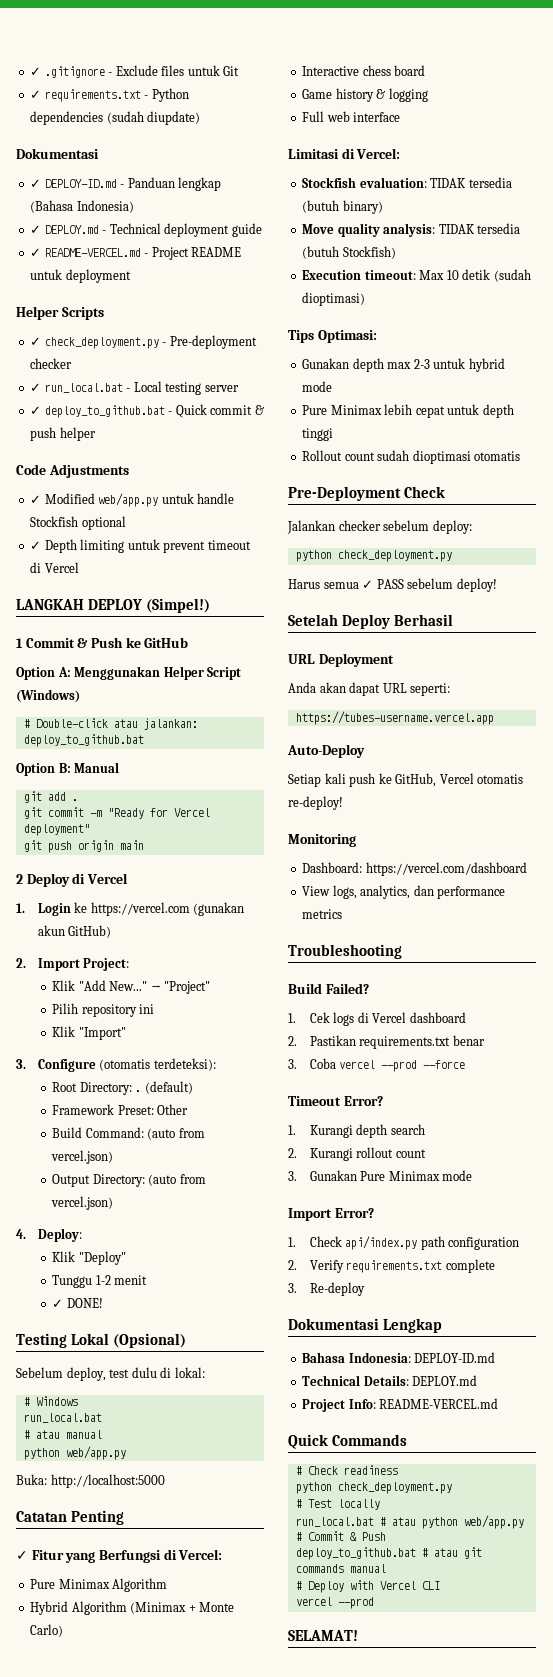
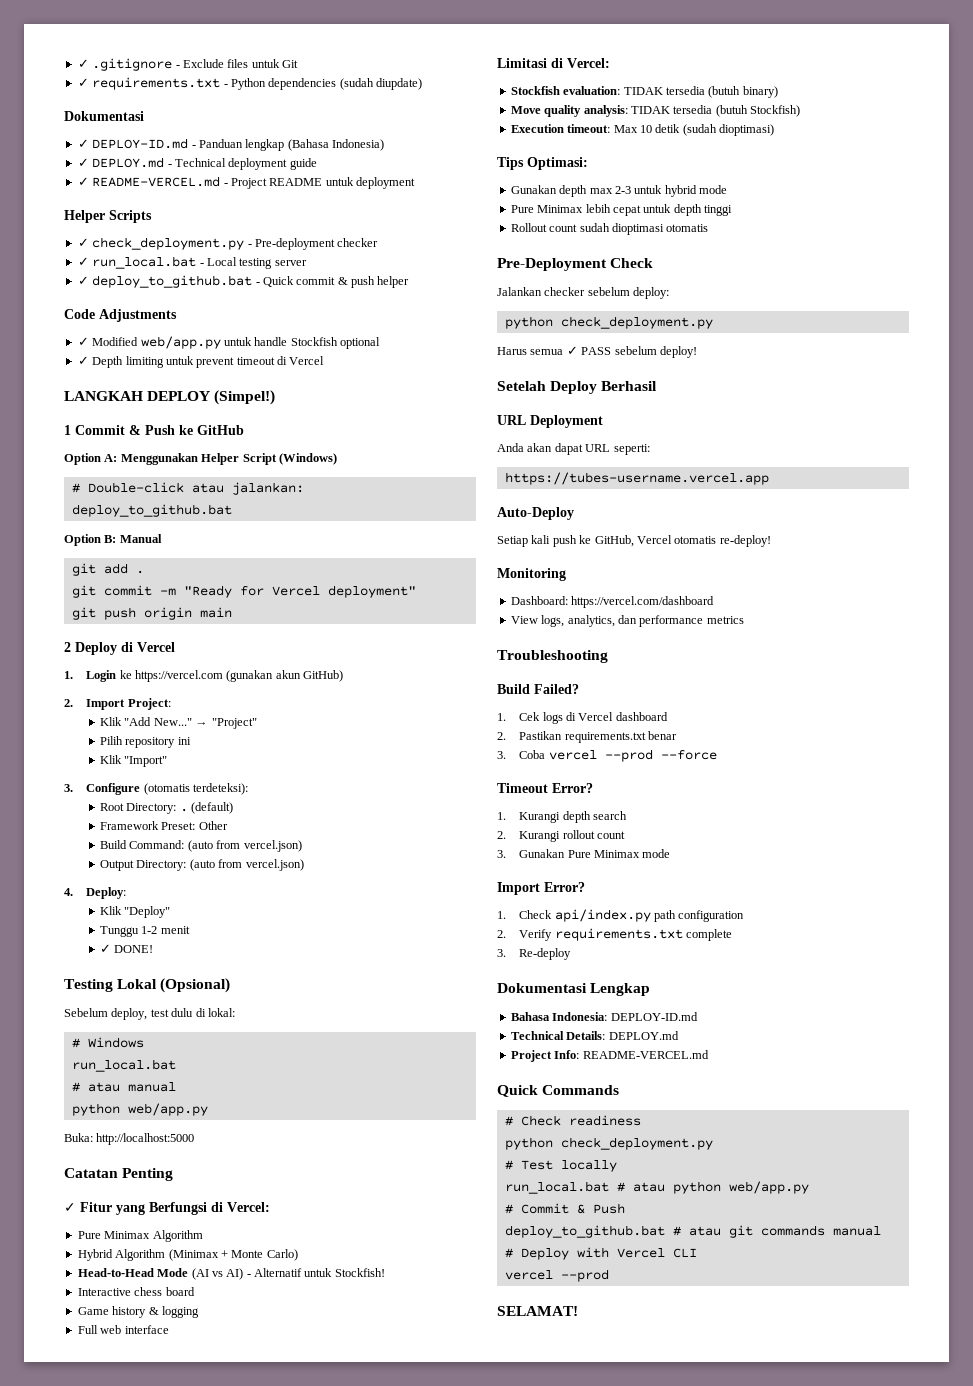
+ Head-to-Head Mode (AI vs AI) - Alternatif untuk Stockfish!

